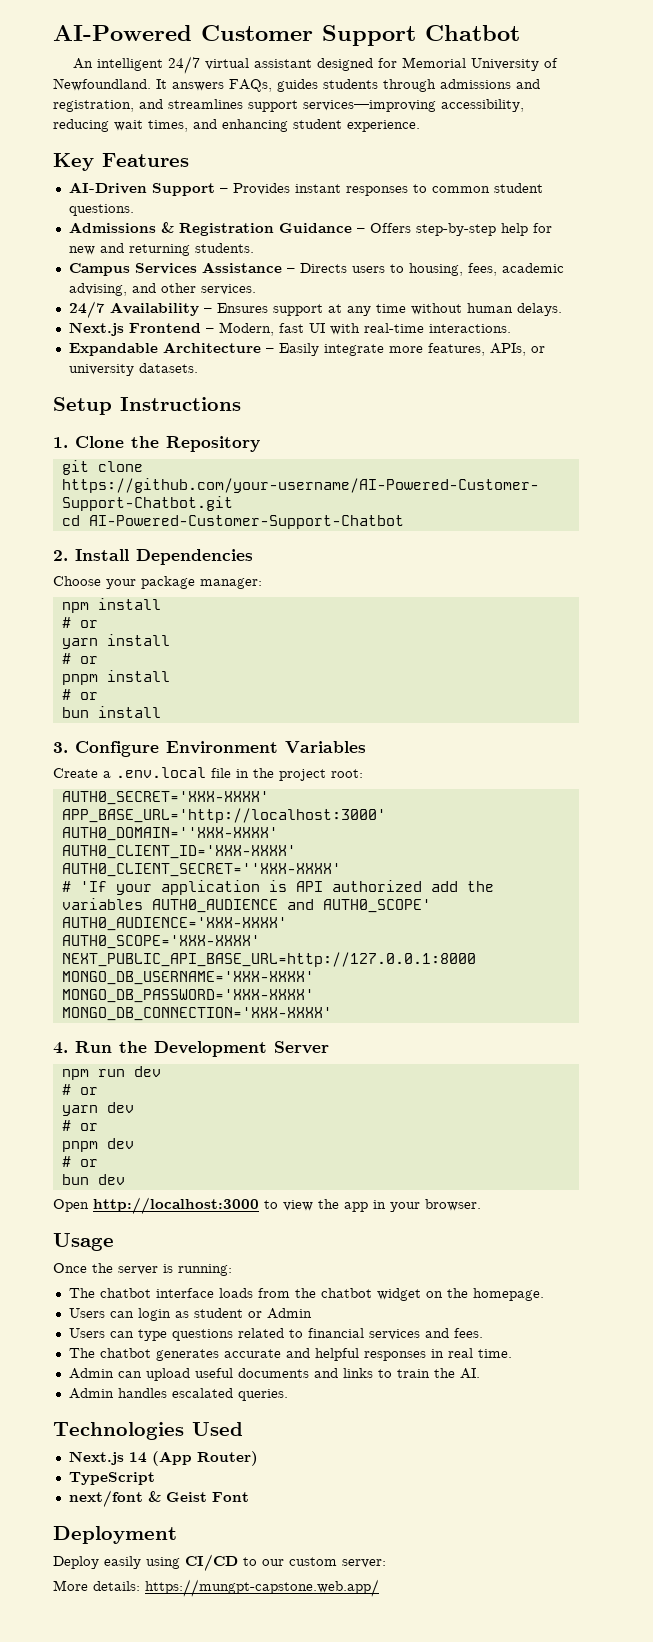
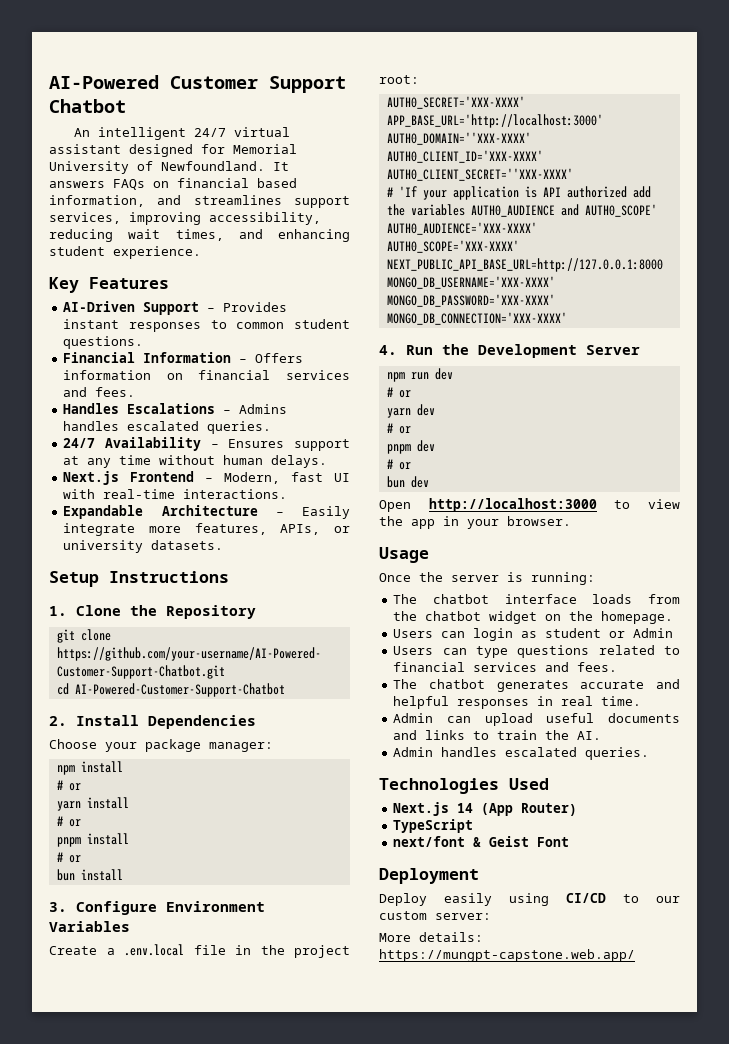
- It answers FAQs, guides students through admissions and registration, and streamlines support services—improving accessibility, reducing wait times, and enhancing student experience.
+ It answers FAQs on financial based information, and streamlines support services, improving accessibility, reducing wait times, and enhancing student experience.
- Admissions & Registration Guidance – Offers step-by-step help for new and returning students.
- Campus Services Assistance – Directs users to housing, fees, academic advising, and other services.
+ Financial Information – Offers information on financial services and fees.
+ Handles Escalations – Admins handles escalated queries.

